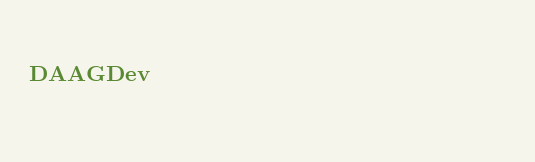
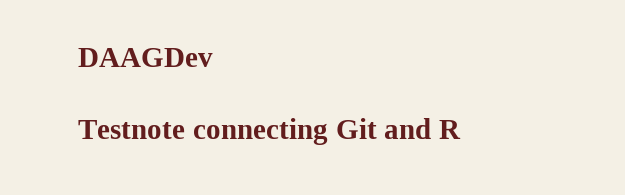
+ Testnote connecting Git and R

